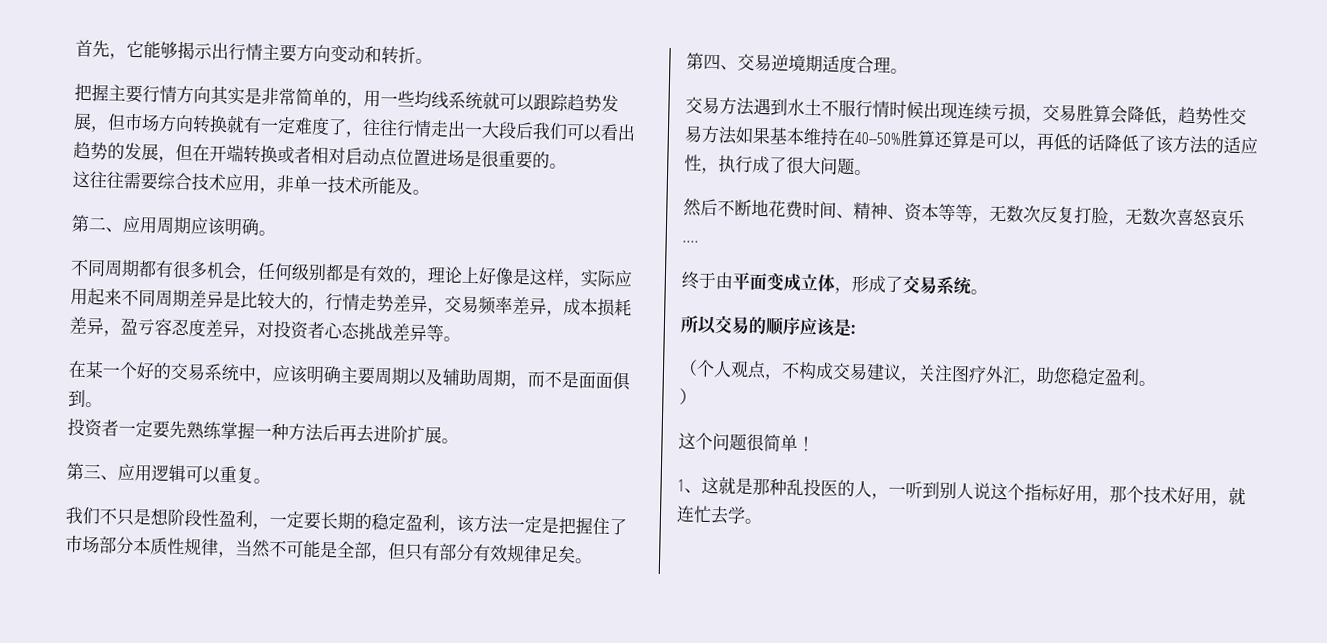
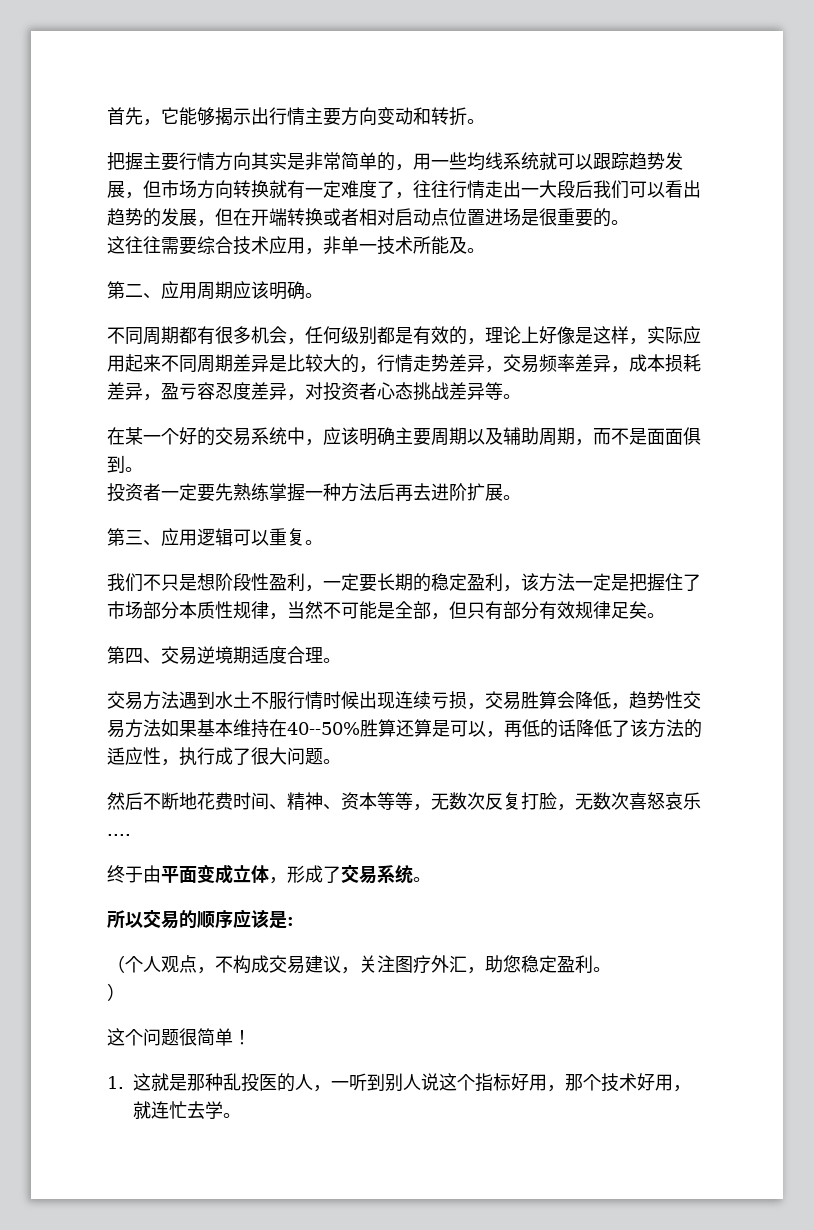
- 1、这就是那种乱投医的人，一听到别人说这个指标好用，那个技术好用，就连忙去学。
+ 1.这就是那种乱投医的人，一听到别人说这个指标好用，那个技术好用，就连忙去学。

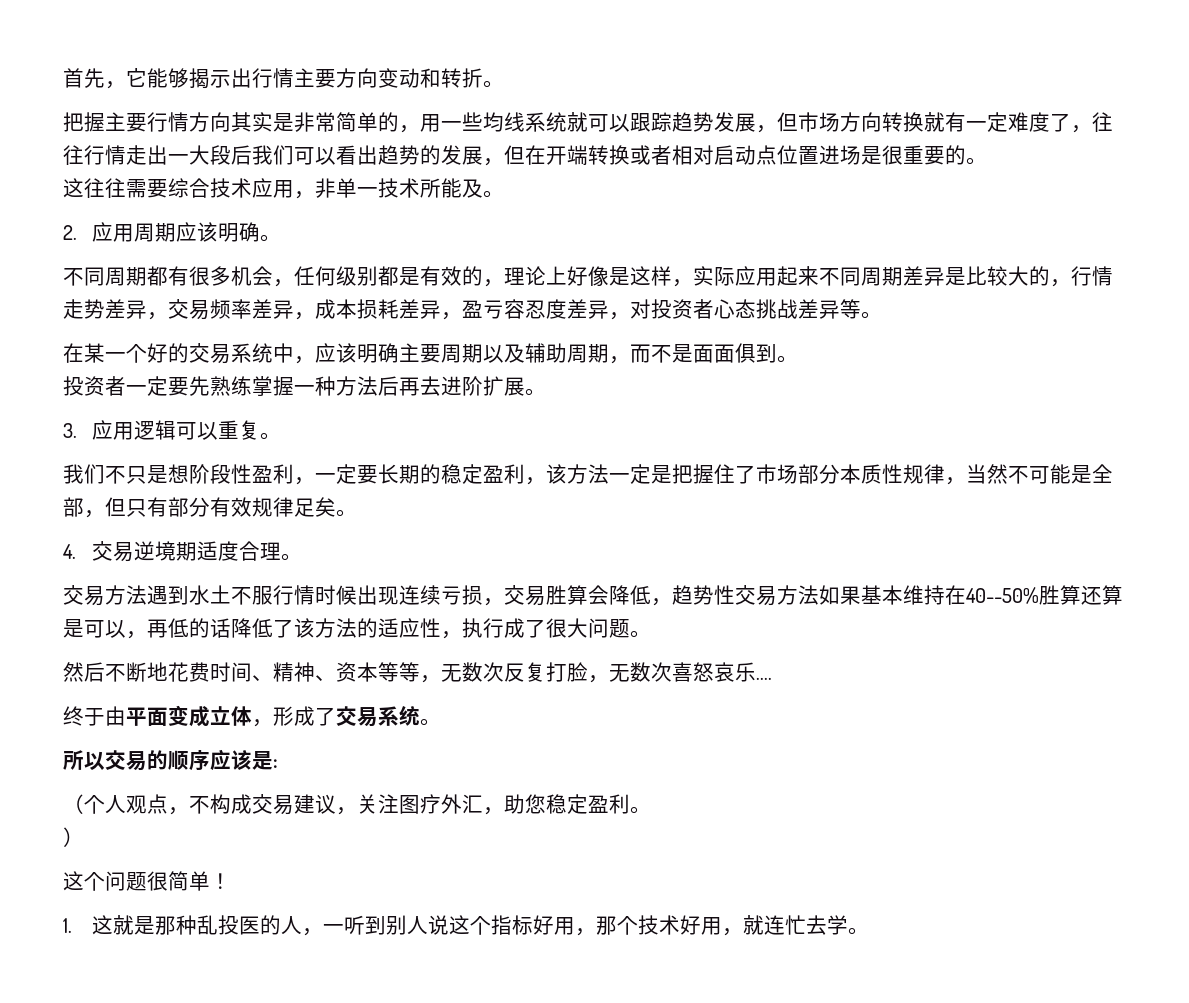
- 第二、应用周期应该明确。
+ 2.应用周期应该明确。
- 第三、应用逻辑可以重复。
+ 3.应用逻辑可以重复。
- 第四、交易逆境期适度合理。
+ 4.交易逆境期适度合理。

